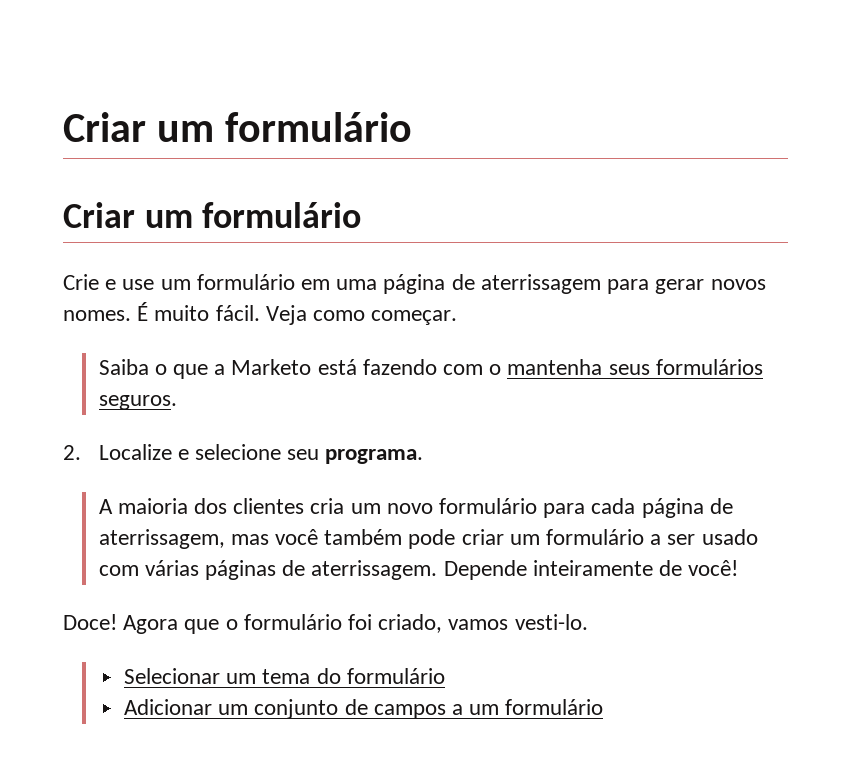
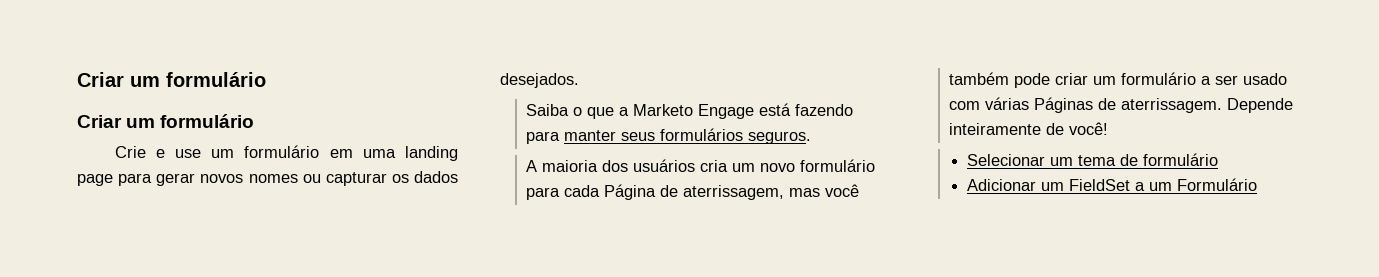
- Crie e use um formulário em uma página de aterrissagem para gerar novos nomes. É muito fácil. Veja como começar.
+ Crie e use um formulário em uma landing page para gerar novos nomes ou capturar os dados desejados.
- Saiba o que a Marketo está fazendo com o mantenha seus formulários seguros.
+ Saiba o que a Marketo Engage está fazendo para manter seus formulários seguros.
- 2. Localize e selecione seu programa.
- A maioria dos clientes cria um novo formulário para cada página de aterrissagem, mas você também pode criar um formulário a ser usado com várias páginas de aterrissagem.
+ A maioria dos usuários cria um novo formulário para cada Página de aterrissagem, mas você também pode criar um formulário a ser usado com várias Páginas de aterrissagem.
- Doce! Agora que o formulário foi criado, vamos vesti-lo.
- Selecionar um tema do formulário
+ Selecionar um tema de formulário
- Adicionar um conjunto de campos a um formulário
+ Adicionar um FieldSet a um Formulário

